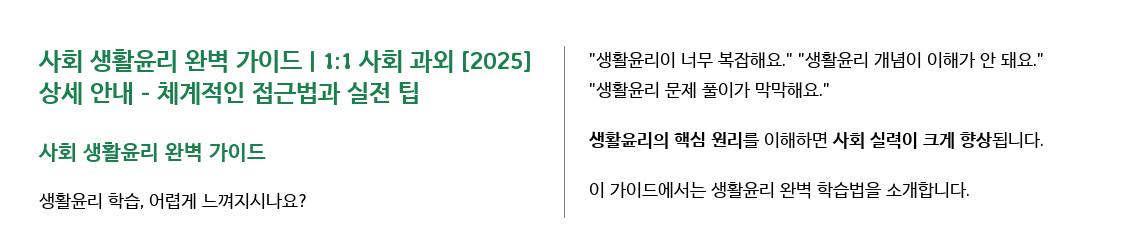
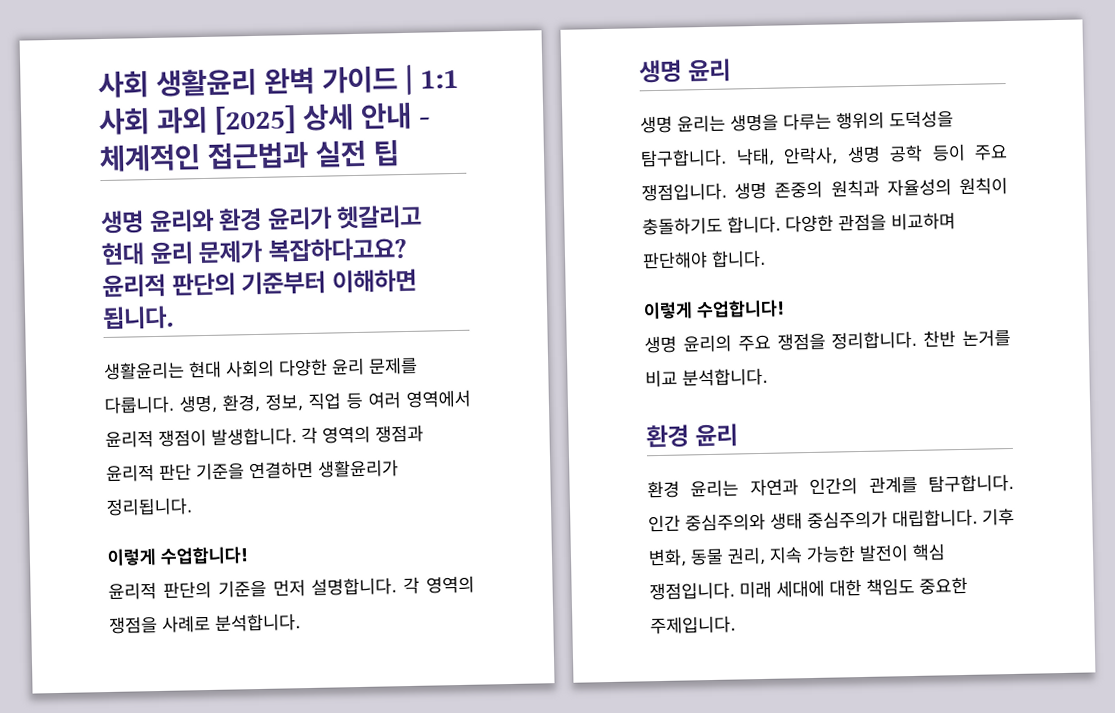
  사회 생활윤리 완벽 가이드 | 1:1 사회 과외 [2025] 상세 안내 - 체계적인 접근법과 실전 팁
- 사회 생활윤리 완벽 가이드
- 생활윤리 학습, 어렵게 느껴지시나요?
- "생활윤리이 너무 복잡해요." "생활윤리 개념이 이해가 안 돼요." "생활윤리 문제 풀이가 막막해요."
- 생활윤리의 핵심 원리를 이해하면 사회 실력이 크게 향상됩니다.
- 이 가이드에서는 생활윤리 완벽 학습법을 소개합니다.
+ 생명 윤리와 환경 윤리가 헷갈리고 현대 윤리 문제가 복잡하다고요? 윤리적 판단의 기준부터 이해하면 됩니다.
+ 생활윤리는 현대 사회의 다양한 윤리 문제를 다룹니다. 생명, 환경, 정보, 직업 등 여러 영역에서 윤리적 쟁점이 발생합니다. 각 영역의 쟁점과 윤리적 판단 기준을 연결하면 생활윤리가 정리됩니다.
+ 이렇게 수업합니다!
+ 윤리적 판단의 기준을 먼저 설명합니다. 각 영역의 쟁점을 사례로 분석합니다.
+ 생명 윤리
+ 생명 윤리는 생명을 다루는 행위의 도덕성을 탐구합니다. 낙태, 안락사, 생명 공학 등이 주요 쟁점입니다. 생명 존중의 원칙과 자율성의 원칙이 충돌하기도 합니다. 다양한 관점을 비교하며 판단해야 합니다.
+ 이렇게 수업합니다!
+ 생명 윤리의 주요 쟁점을 정리합니다. 찬반 논거를 비교 분석합니다.
+ 환경 윤리
+ 환경 윤리는 자연과 인간의 관계를 탐구합니다. 인간 중심주의와 생태 중심주의가 대립합니다. 기후 변화, 동물 권리, 지속 가능한 발전이 핵심 쟁점입니다. 미래 세대에 대한 책임도 중요한 주제입니다.

